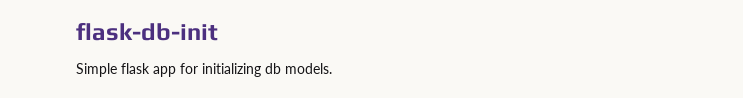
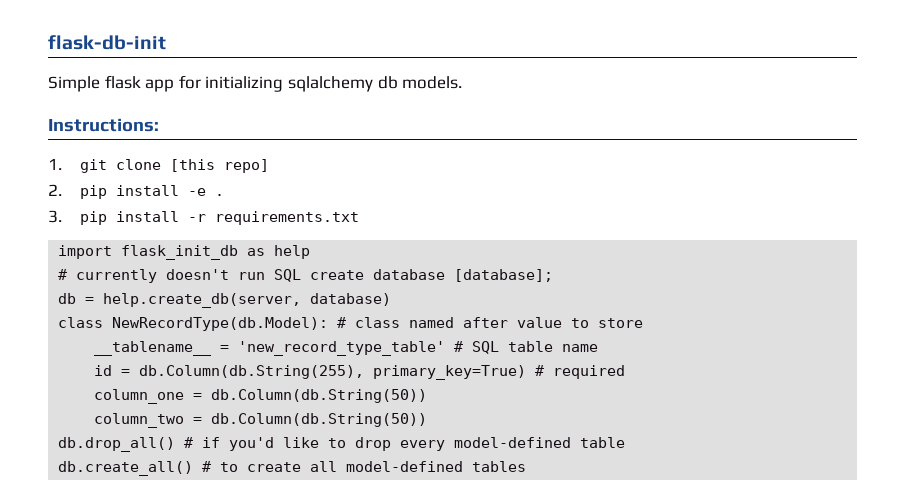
- Simple flask app for initializing db models.
+ Simple flask app for initializing sqlalchemy db models.
+ Instructions:
+ 1. git clone [this repo]
+ 2. pip install -e .
+ 3. pip install -r requirements.txt
+ import flask_init_db as help
+ # currently doesn't run SQL create database [database];
+ db = help.create_db(server, database)
+ class NewRecordType(db.Model): # class named after value to store
+ __tablename__ = 'new_record_type_table' # SQL table name
+ id = db.Column(db.String(255), primary_key=True) # required
+ column_one = db.Column(db.String(50))
+ column_two = db.Column(db.String(50))
+ db.drop_all() # if you'd like to drop every model-defined table
+ db.create_all() # to create all model-defined tables

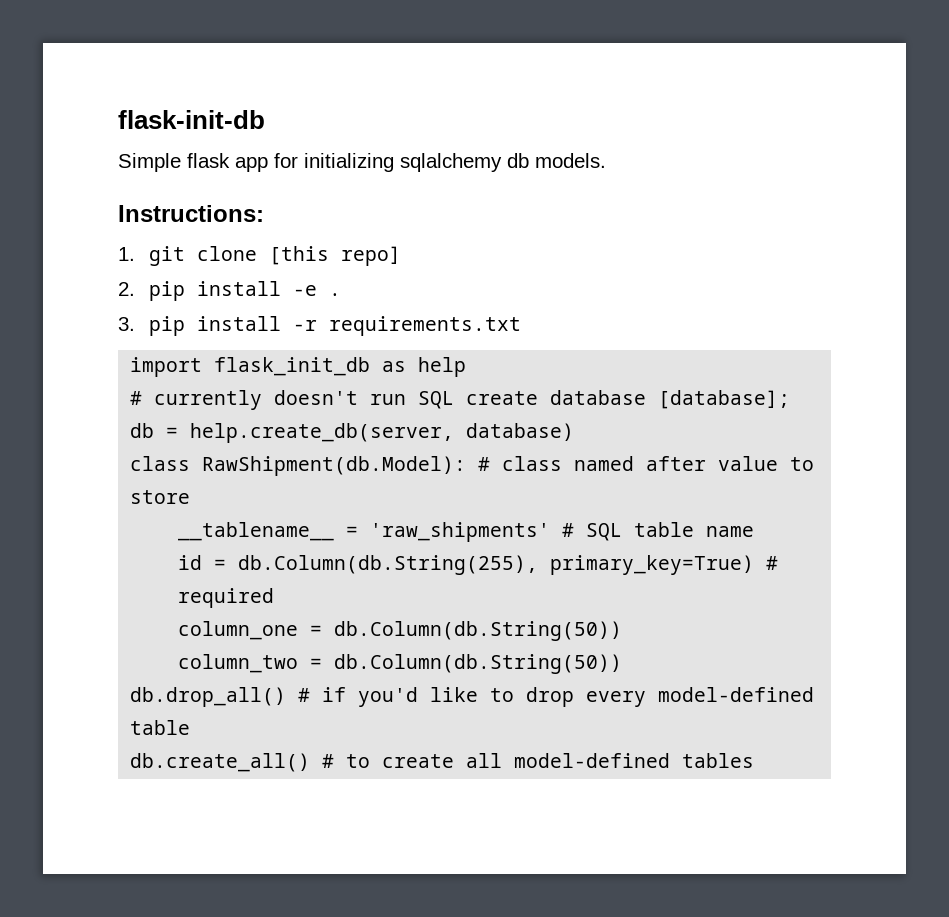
- flask-db-init
+ flask-init-db
- class NewRecordType(db.Model): # class named after value to store
+ class RawShipment(db.Model): # class named after value to store
- __tablename__ = 'new_record_type_table' # SQL table name
+ __tablename__ = 'raw_shipments' # SQL table name

